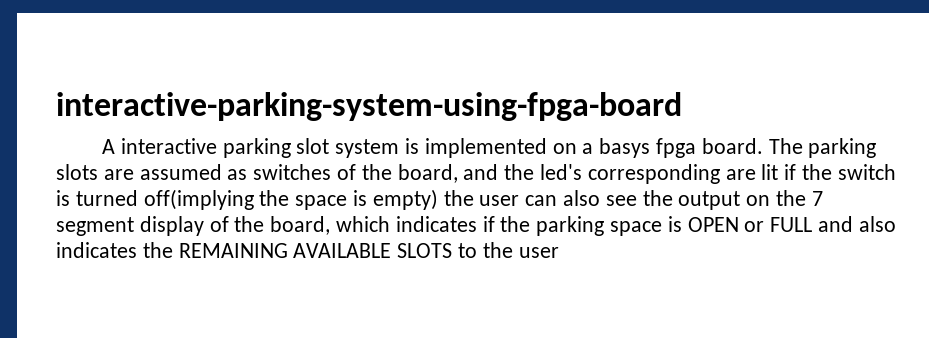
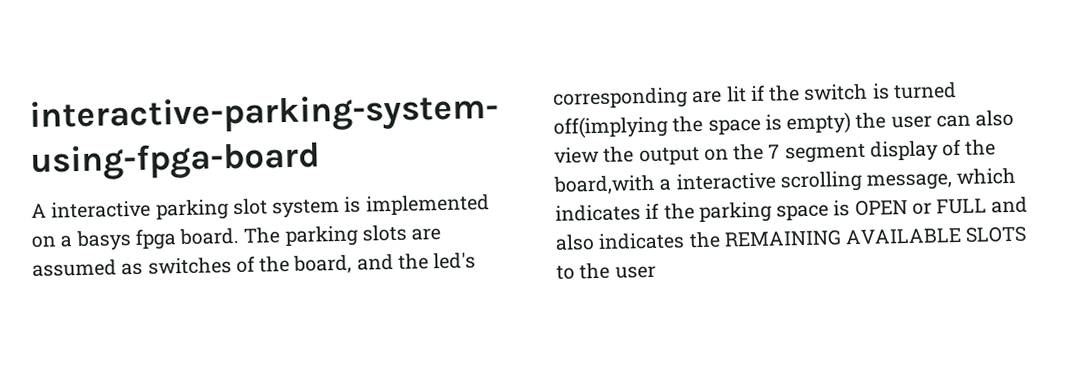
- The parking slots are assumed as switches of the board, and the led's corresponding are lit if the switch is turned off(implying the space is empty) the user can also see the output on the 7 segment display of the board, which indicates if the parking space is OPEN or FULL and also indicates the REMAINING AVAILABLE SLOTS to the user
+ The parking slots are assumed as switches of the board, and the led's corresponding are lit if the switch is turned off(implying the space is empty) the user can also view the output on the 7 segment display of the board,with a interactive scrolling message, which indicates if the parking space is OPEN or FULL and also indicates the REMAINING AVAILABLE SLOTS to the user

